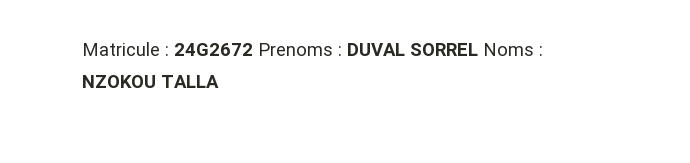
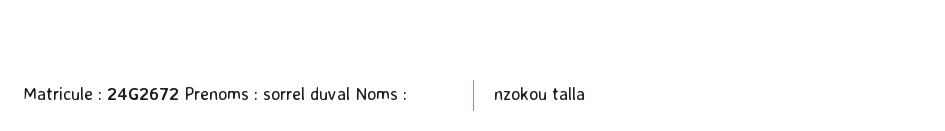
- Matricule : 24G2672 Prenoms : DUVAL SORREL Noms : NZOKOU TALLA
+ Matricule : 24G2672 Prenoms : sorrel duval Noms : nzokou talla

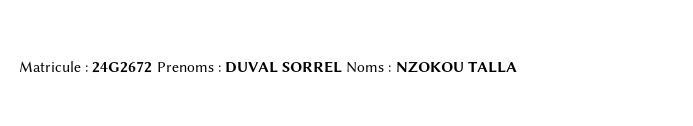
- Matricule : 24G2672 Prenoms : sorrel duval Noms : nzokou talla
+ Matricule : 24G2672 Prenoms : DUVAL SORREL Noms : NZOKOU TALLA

